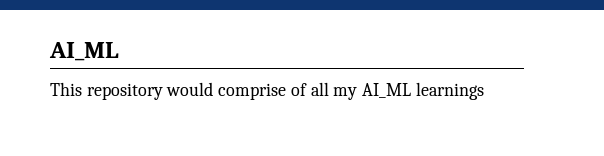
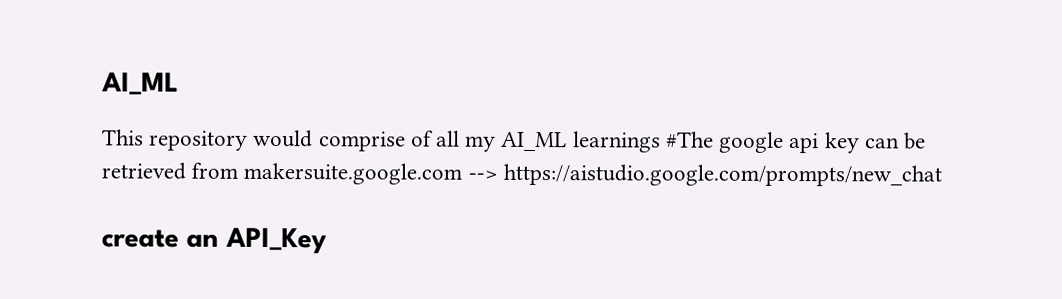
- This repository would comprise of all my AI_ML learnings
+ This repository would comprise of all my AI_ML learnings #The google api key can be retrieved from makersuite.google.com --> https://aistudio.google.com/prompts/new_chat
+ create an API_Key

